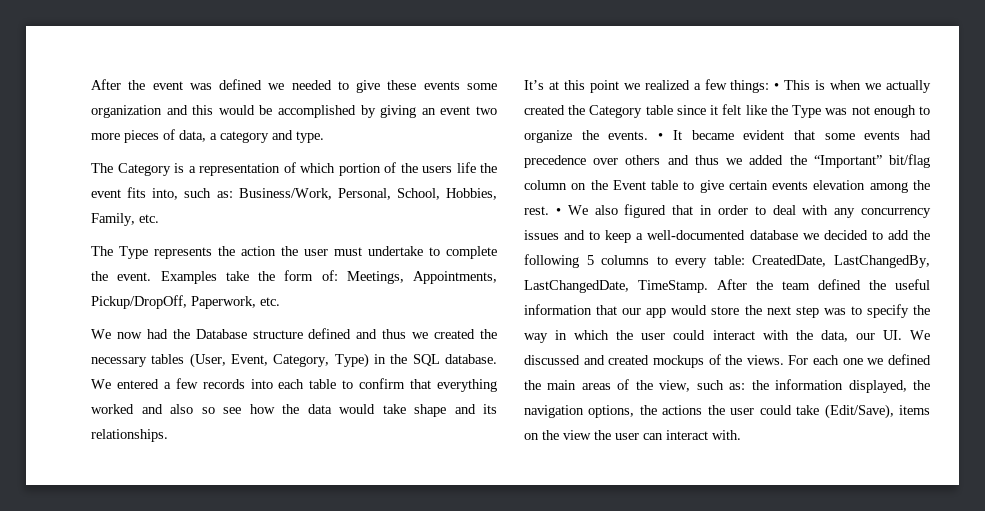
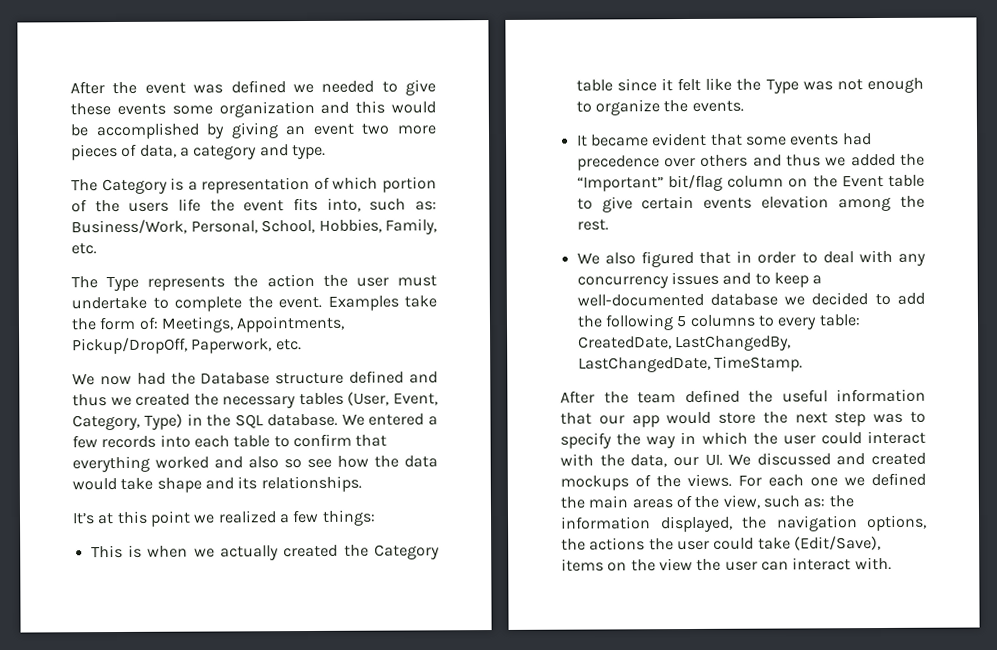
- It’s at this point we realized a few things: • This is when we actually created the Category table since it felt like the Type was not enough to organize the events. • It became evident that some events had precedence over others and thus we added the “Important” bit/flag column on the Event table to give certain events elevation among the rest. • We also figured that in order to deal with any concurrency issues and to keep a well-documented database we decided to add the following 5 columns to every table:
+ It’s at this point we realized a few things:
+ This is when we actually created the Category table since it felt like the Type was not enough to organize the events.
+ It became evident that some events had precedence over others and thus we added the “Important” bit/flag column on the Event table to give certain events elevation among the rest.
+ We also figured that in order to deal with any concurrency issues and to keep a well-documented database we decided to add the following 5 columns to every table:
- CreatedDate, LastChangedBy, LastChangedDate, TimeStamp. After the team defined the useful information that our app would store the next step was to specify the way in which the user could interact with the data, our UI. We discussed and created mockups of the views.
+ CreatedDate, LastChangedBy, LastChangedDate, TimeStamp.
+ After the team defined the useful information that our app would store the next step was to specify the way in which the user could interact with the data, our UI. We discussed and created mockups of the views.

